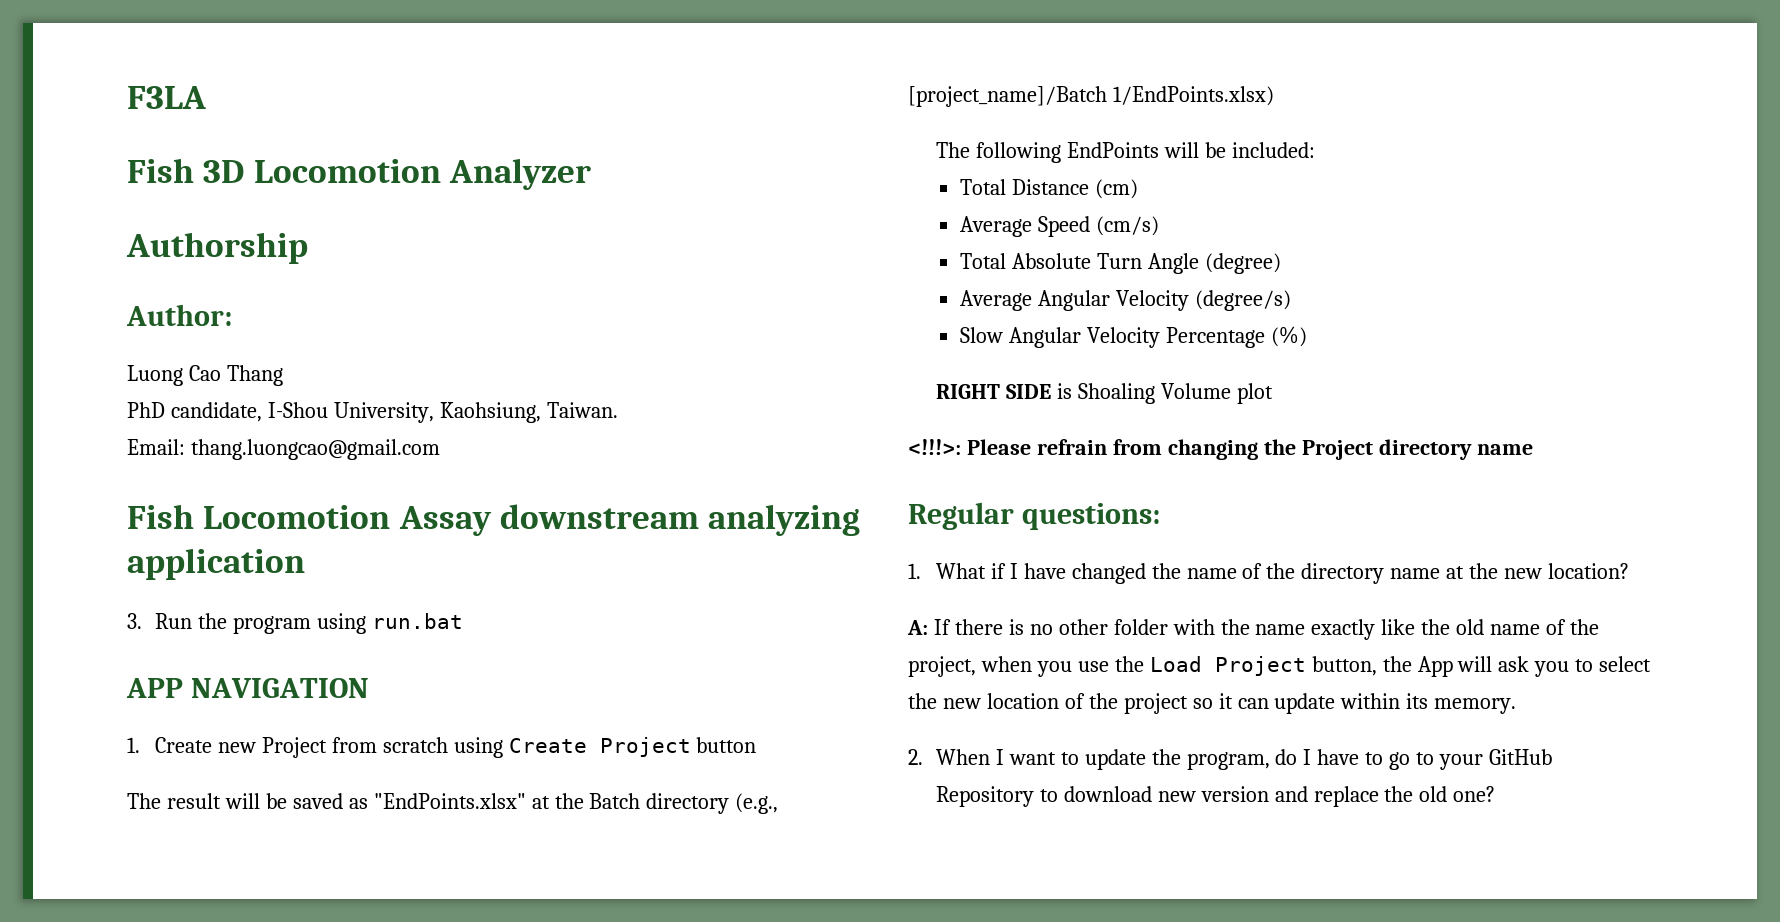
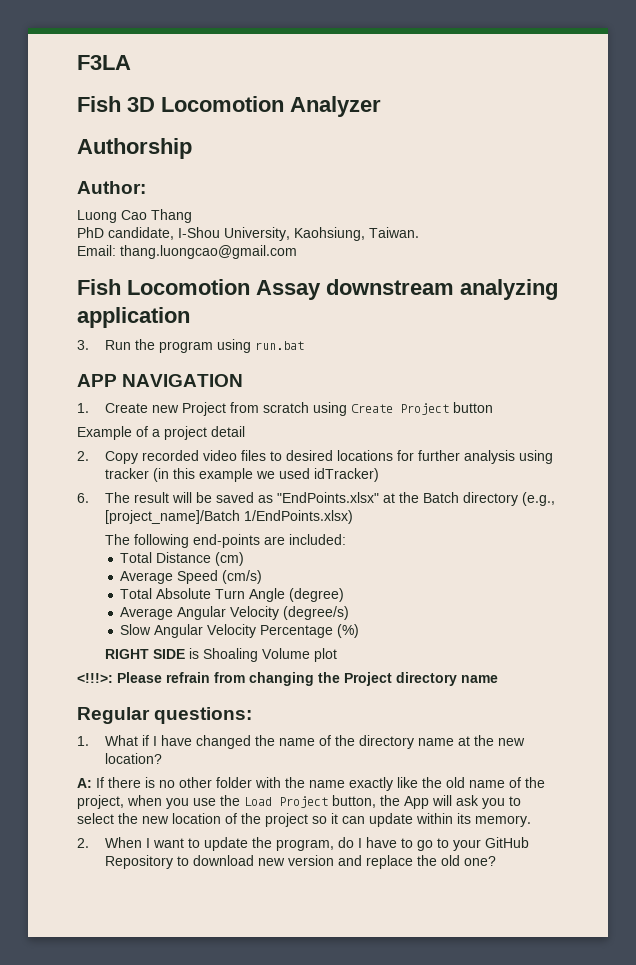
- The result will be saved as "EndPoints.xlsx" at the Batch directory (e.g., [project_name]/Batch 1/EndPoints.xlsx)
+ Example of a project detail
+ 2. Copy recorded video files to desired locations for further analysis using tracker (in this example we used idTracker)
+ 6. The result will be saved as "EndPoints.xlsx" at the Batch directory (e.g., [project_name]/Batch 1/EndPoints.xlsx)
- The following EndPoints will be included:
+ The following end-points are included:

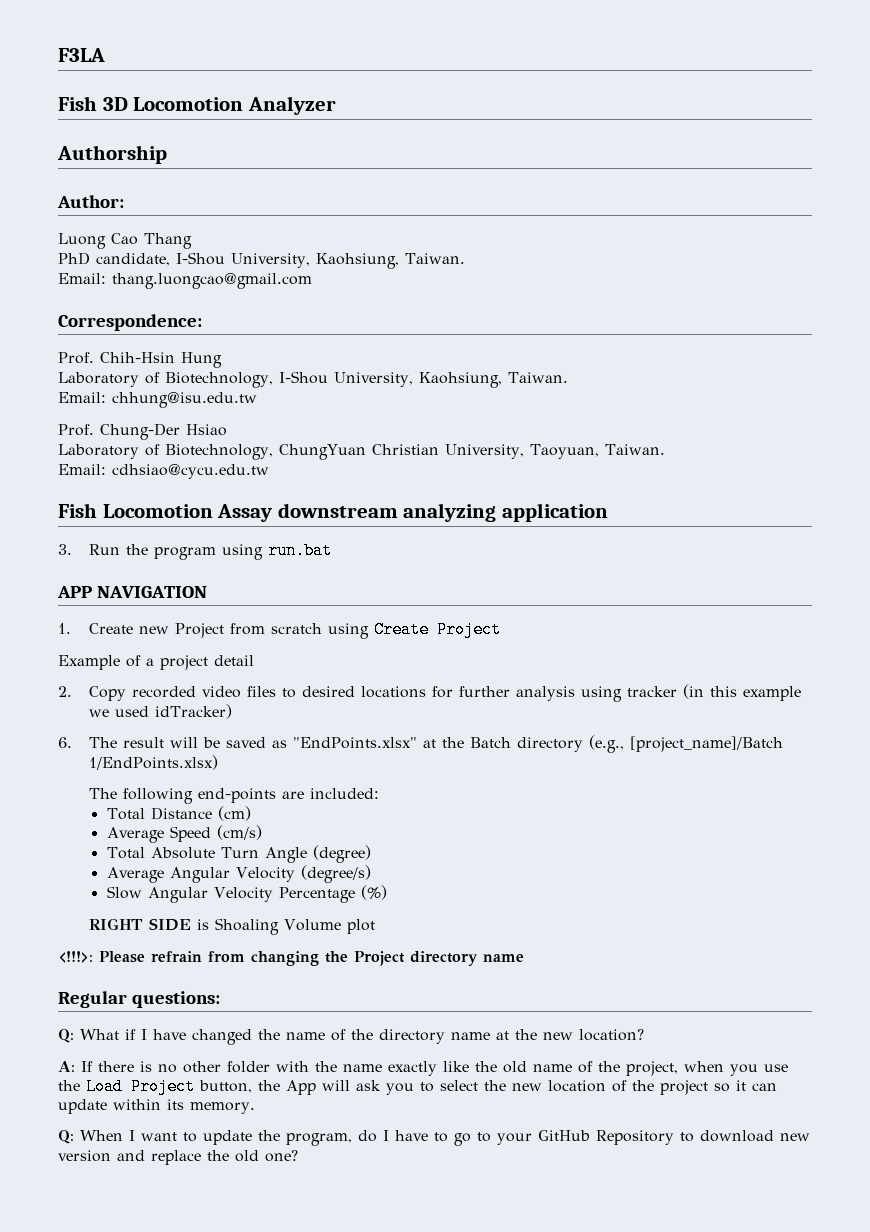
+ Correspondence:
+ Prof. Chih-Hsin Hung
+ Laboratory of Biotechnology, I-Shou University, Kaohsiung, Taiwan.
+ Email: chhung@isu.edu.tw
+ Prof. Chung-Der Hsiao
+ Laboratory of Biotechnology, ChungYuan Christian University, Taoyuan, Taiwan.
+ Email: cdhsiao@cycu.edu.tw
- 1. Create new Project from scratch using Create Project button
+ 1. Create new Project from scratch using Create Project
- 1. What if I have changed the name of the directory name at the new location?
+ Q: What if I have changed the name of the directory name at the new location?
- 2. When I want to update the program, do I have to go to your GitHub Repository to download new version and replace the old one?
+ Q: When I want to update the program, do I have to go to your GitHub Repository to download new version and replace the old one?

